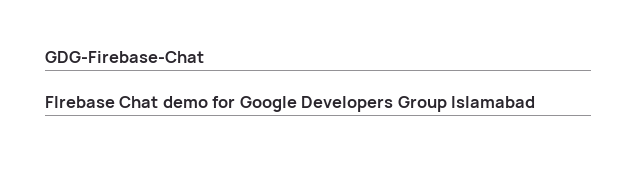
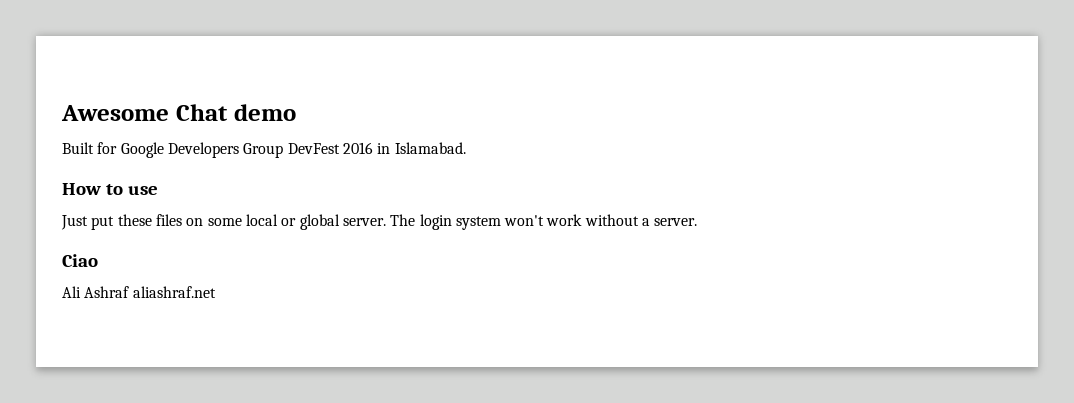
- GDG-Firebase-Chat
- FIrebase Chat demo for Google Developers Group Islamabad
+ Awesome Chat demo
+ Built for Google Developers Group DevFest 2016 in Islamabad.
+ How to use
+ Just put these files on some local or global server. The login system won't work without a server.
+ Ciao
+ Ali Ashraf aliashraf.net

